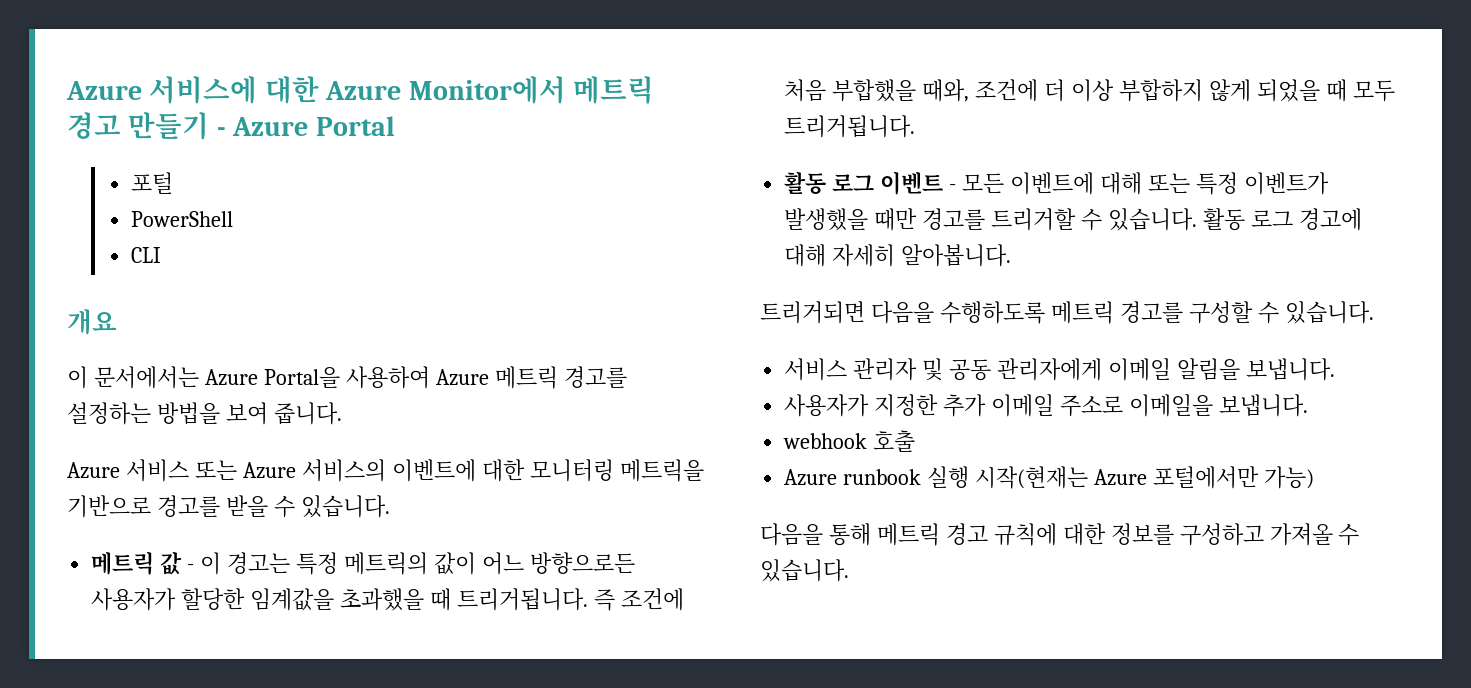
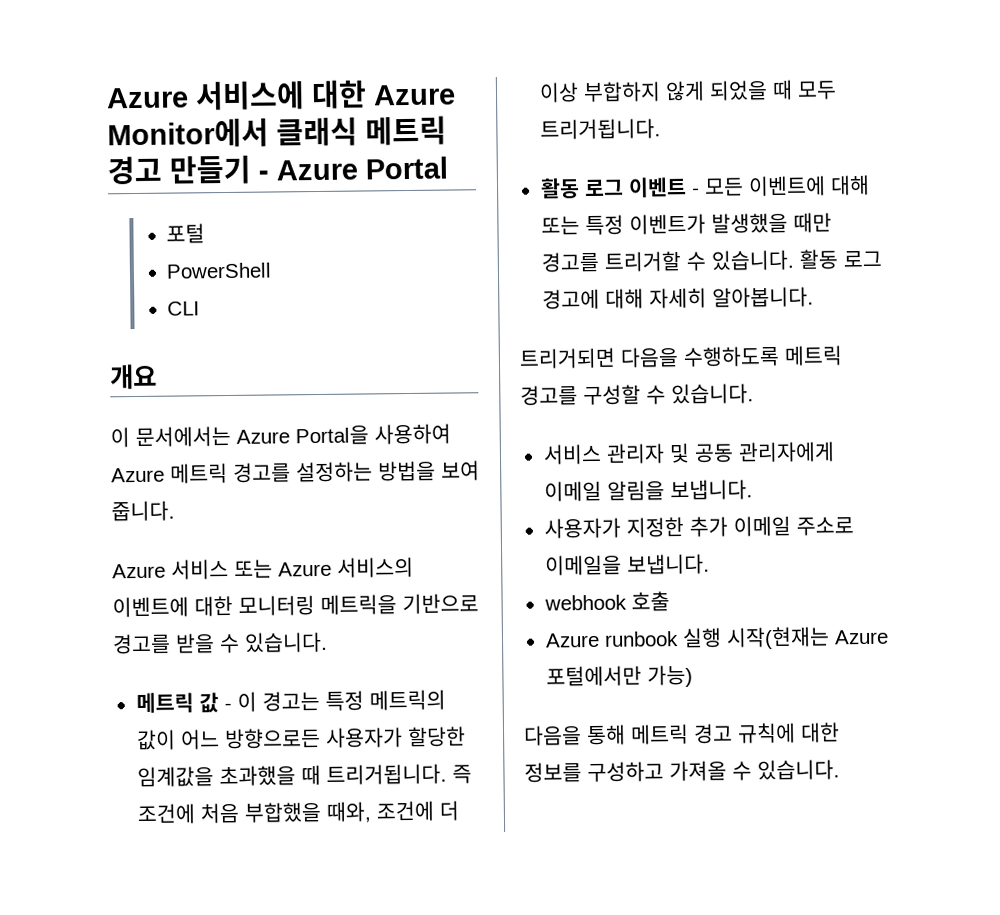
- Azure 서비스에 대한 Azure Monitor에서 메트릭 경고 만들기 - Azure Portal
+ Azure 서비스에 대한 Azure Monitor에서 클래식 메트릭 경고 만들기 - Azure Portal

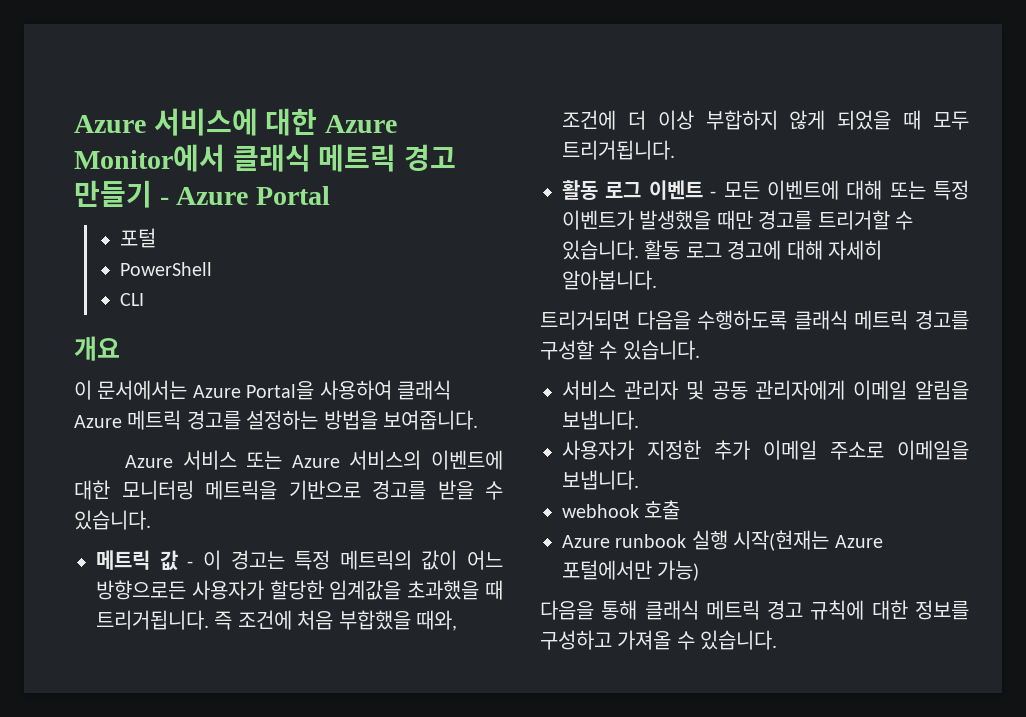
- 이 문서에서는 Azure Portal을 사용하여 Azure 메트릭 경고를 설정하는 방법을 보여 줍니다.
+ 이 문서에서는 Azure Portal을 사용하여 클래식 Azure 메트릭 경고를 설정하는 방법을 보여줍니다.
- 트리거되면 다음을 수행하도록 메트릭 경고를 구성할 수 있습니다.
+ 트리거되면 다음을 수행하도록 클래식 메트릭 경고를 구성할 수 있습니다.
- 다음을 통해 메트릭 경고 규칙에 대한 정보를 구성하고 가져올 수 있습니다.
+ 다음을 통해 클래식 메트릭 경고 규칙에 대한 정보를 구성하고 가져올 수 있습니다.

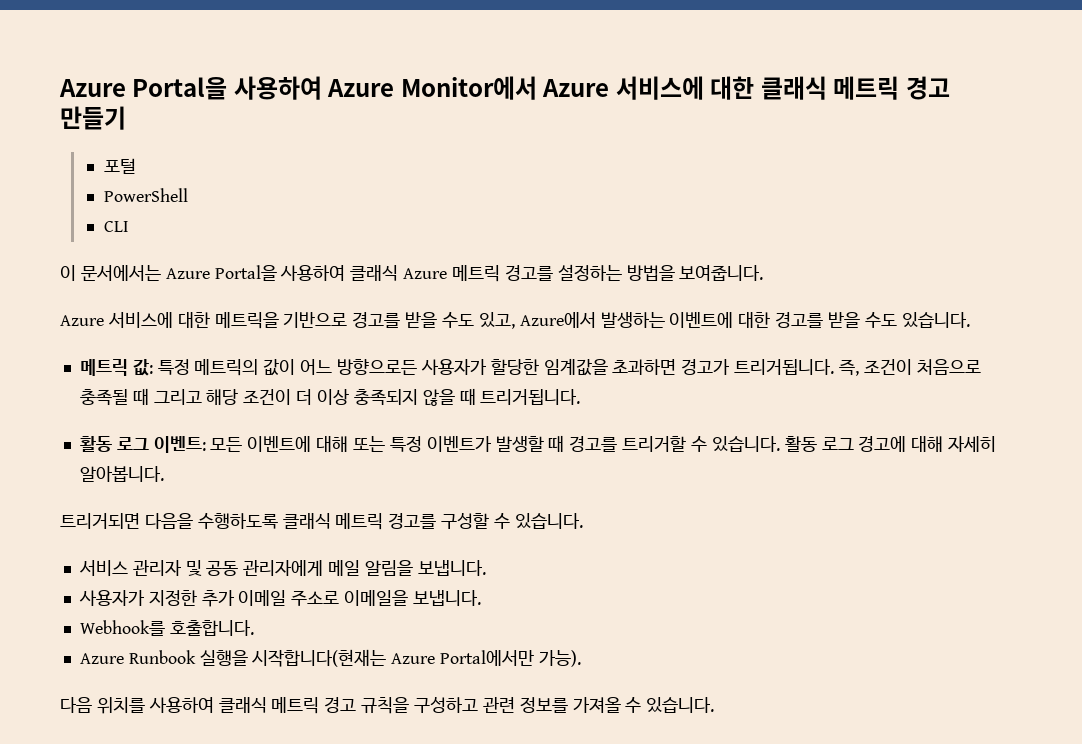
- Azure 서비스에 대한 Azure Monitor에서 클래식 메트릭 경고 만들기 - Azure Portal
+ Azure Portal을 사용하여 Azure Monitor에서 Azure 서비스에 대한 클래식 메트릭 경고 만들기
- 개요
- Azure 서비스 또는 Azure 서비스의 이벤트에 대한 모니터링 메트릭을 기반으로 경고를 받을 수 있습니다.
- 메트릭 값 - 이 경고는 특정 메트릭의 값이 어느 방향으로든 사용자가 할당한 임계값을 초과했을 때 트리거됩니다. 즉 조건에 처음 부합했을 때와, 조건에 더 이상 부합하지 않게 되었을 때 모두 트리거됩니다.
+ Azure 서비스에 대한 메트릭을 기반으로 경고를 받을 수도 있고, Azure에서 발생하는 이벤트에 대한 경고를 받을 수도 있습니다.
+ 메트릭 값: 특정 메트릭의 값이 어느 방향으로든 사용자가 할당한 임계값을 초과하면 경고가 트리거됩니다. 즉, 조건이 처음으로 충족될 때 그리고 해당 조건이 더 이상 충족되지 않을 때 트리거됩니다.
- 활동 로그 이벤트 - 모든 이벤트에 대해 또는 특정 이벤트가 발생했을 때만 경고를 트리거할 수 있습니다.
+ 활동 로그 이벤트: 모든 이벤트에 대해 또는 특정 이벤트가 발생할 때 경고를 트리거할 수 있습니다.
- 서비스 관리자 및 공동 관리자에게 이메일 알림을 보냅니다.
+ 서비스 관리자 및 공동 관리자에게 메일 알림을 보냅니다.
- webhook 호출
- Azure runbook 실행 시작(현재는 Azure 포털에서만 가능)
- 다음을 통해 클래식 메트릭 경고 규칙에 대한 정보를 구성하고 가져올 수 있습니다.
+ Webhook를 호출합니다.
+ Azure Runbook 실행을 시작합니다(현재는 Azure Portal에서만 가능).
+ 다음 위치를 사용하여 클래식 메트릭 경고 규칙을 구성하고 관련 정보를 가져올 수 있습니다.

